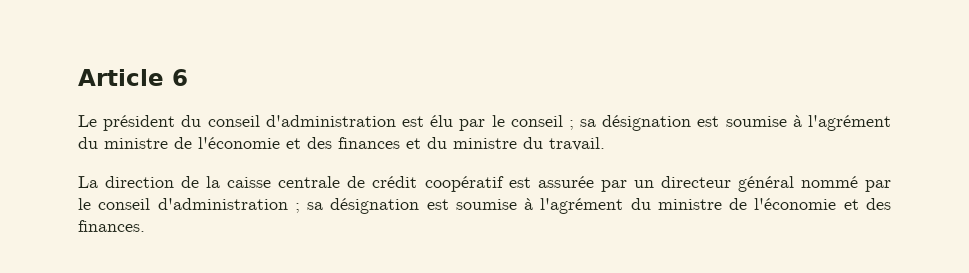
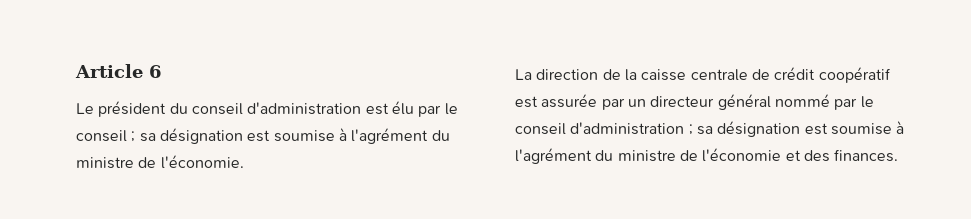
- Le président du conseil d'administration est élu par le conseil ; sa désignation est soumise à l'agrément du ministre de l'économie et des finances et du ministre du travail.
+ Le président du conseil d'administration est élu par le conseil ; sa désignation est soumise à l'agrément du ministre de l'économie.

